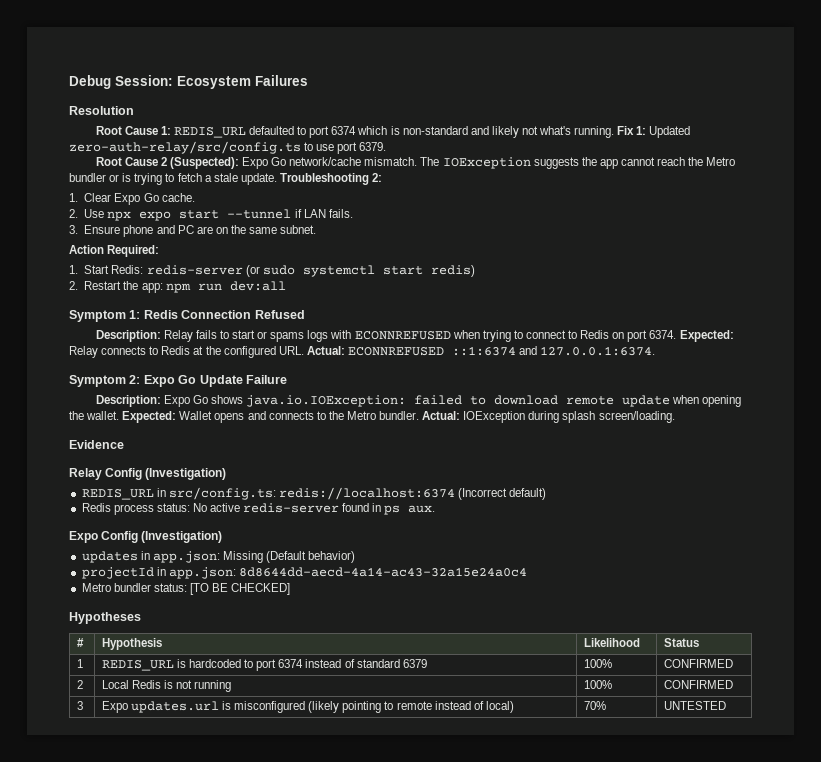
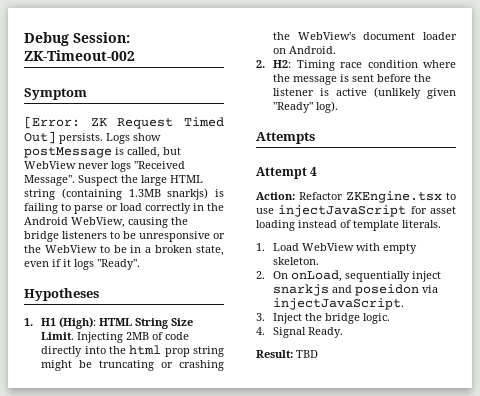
- Debug Session: Ecosystem Failures
- Resolution
- Root Cause 1: REDIS_URL defaulted to port 6374 which is non-standard and likely not what's running. Fix 1: Updated zero-auth-relay/src/config.ts to use port 6379.
- Root Cause 2 (Suspected): Expo Go network/cache mismatch. The IOException suggests the app cannot reach the Metro bundler or is trying to fetch a stale update. Troubleshooting 2:
- 1. Clear Expo Go cache.
- 2. Use npx expo start --tunnel if LAN fails.
- 3. Ensure phone and PC are on the same subnet.
- Action Required:
- 1. Start Redis: redis-server (or sudo systemctl start redis)
- 2. Restart the app: npm run dev:all
- Symptom 1: Redis Connection Refused
- Description: Relay fails to start or spams logs with ECONNREFUSED when trying to connect to Redis on port 6374. Expected: Relay connects to Redis at the configured URL. Actual: ECONNREFUSED ::1:6374 and 127.0.0.1:6374.
- Symptom 2: Expo Go Update Failure
- Description: Expo Go shows java.io.IOException: failed to download remote update when opening the wallet. Expected: Wallet opens and connects to the Metro bundler. Actual: IOException during splash screen/loading.
- Evidence
- Relay Config (Investigation)
- REDIS_URL in src/config.ts: redis://localhost:6374 (Incorrect default)
- Redis process status: No active redis-server found in ps aux.
- Expo Config (Investigation)
- updates in app.json: Missing (Default behavior)
- projectId in app.json: 8d8644dd-aecd-4a14-ac43-32a15e24a0c4
- Metro bundler status: [TO BE CHECKED]
+ Debug Session: ZK-Timeout-002
+ Symptom
+ [Error: ZK Request Timed Out] persists. Logs show postMessage is called, but WebView never logs "Received Message". Suspect the large HTML string (containing 1.3MB snarkjs) is failing to parse or load correctly in the Android WebView, causing the bridge listeners to be unresponsive or the WebView to be in a broken state, even if it logs "Ready".
  Hypotheses
- # | Hypothesis | Likelihood | Status
- 1 | REDIS_URL is hardcoded to port 6374 instead of standard 6379 | 100% | CONFIRMED
- 2 | Local Redis is not running | 100% | CONFIRMED
- 3 | Expo updates.url is misconfigured (likely pointing to remote instead of local) | 70% | UNTESTED
+ 1. H1 (High): HTML String Size Limit. Injecting 2MB of code directly into the html prop string might be truncating or crashing the WebView's document loader on Android.
+ 2. H2: Timing race condition where the message is sent before the listener is active (unlikely given "Ready" log).
+ Attempts
+ Attempt 4
+ Action: Refactor ZKEngine.tsx to use injectJavaScript for asset loading instead of template literals.
+ 1. Load WebView with empty skeleton.
+ 2. On onLoad, sequentially inject snarkjs and poseidon via injectJavaScript.
+ 3. Inject the bridge logic.
+ 4. Signal Ready.
+ Result: TBD

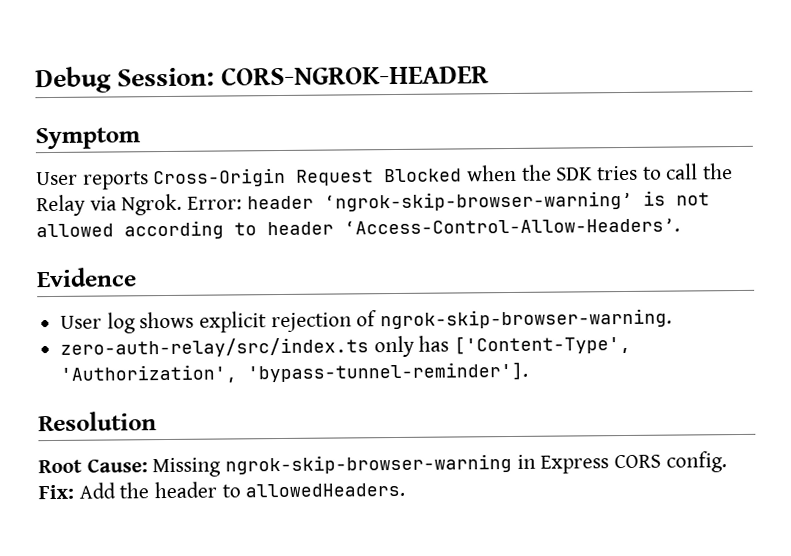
- Debug Session: ZK-Timeout-002
+ Debug Session: CORS-NGROK-HEADER
- [Error: ZK Request Timed Out] persists. Logs show postMessage is called, but WebView never logs "Received Message". Suspect the large HTML string (containing 1.3MB snarkjs) is failing to parse or load correctly in the Android WebView, causing the bridge listeners to be unresponsive or the WebView to be in a broken state, even if it logs "Ready".
- Hypotheses
- 1. H1 (High): HTML String Size Limit. Injecting 2MB of code directly into the html prop string might be truncating or crashing the WebView's document loader on Android.
- 2. H2: Timing race condition where the message is sent before the listener is active (unlikely given "Ready" log).
- Attempts
- Attempt 4
- Action: Refactor ZKEngine.tsx to use injectJavaScript for asset loading instead of template literals.
- 1. Load WebView with empty skeleton.
- 2. On onLoad, sequentially inject snarkjs and poseidon via injectJavaScript.
- 3. Inject the bridge logic.
- 4. Signal Ready.
- Result: TBD
+ User reports Cross-Origin Request Blocked when the SDK tries to call the Relay via Ngrok. Error: header ‘ngrok-skip-browser-warning’ is not allowed according to header ‘Access-Control-Allow-Headers’.
+ Evidence
+ User log shows explicit rejection of ngrok-skip-browser-warning.
+ zero-auth-relay/src/index.ts only has ['Content-Type', 'Authorization', 'bypass-tunnel-reminder'].
+ Resolution
+ Root Cause: Missing ngrok-skip-browser-warning in Express CORS config. Fix: Add the header to allowedHeaders.

